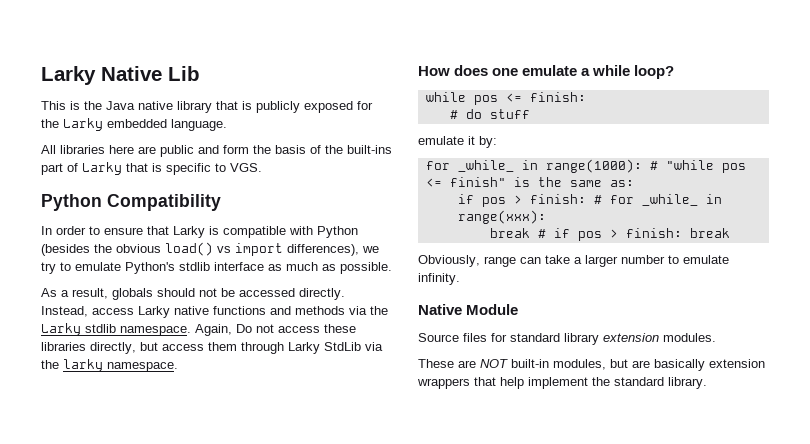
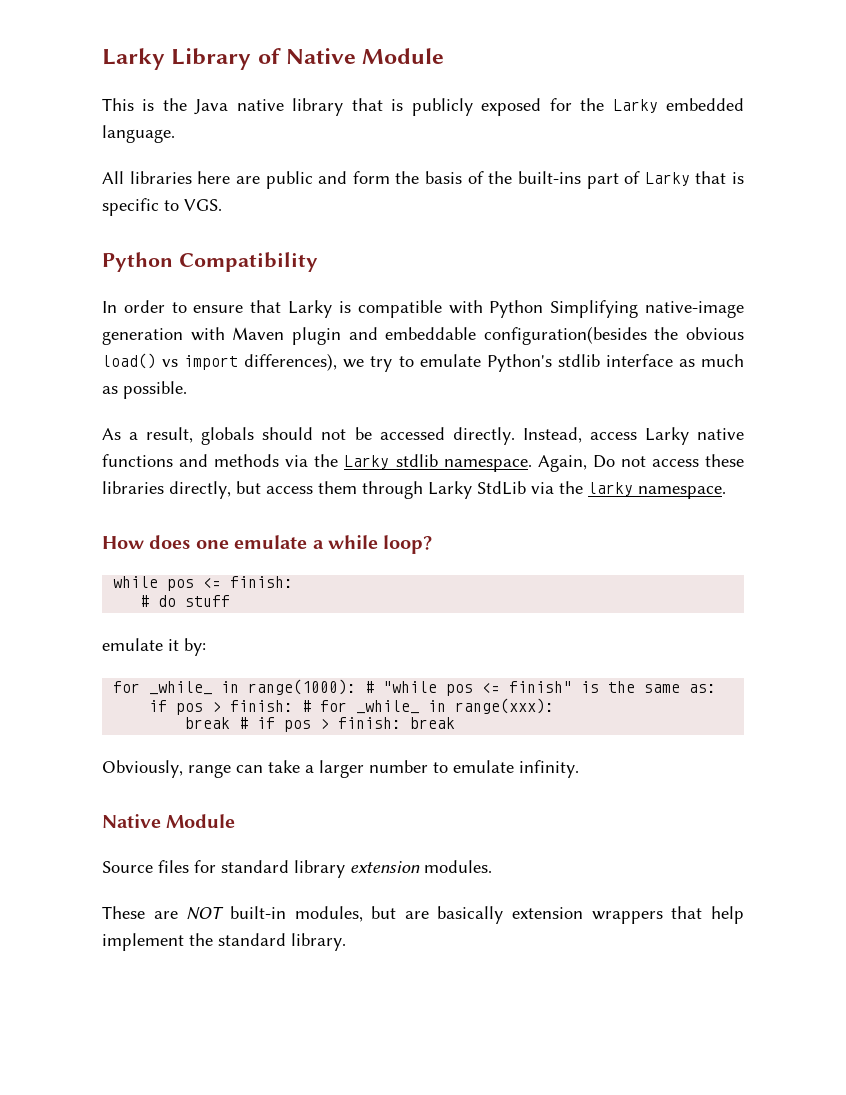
- Larky Native Lib
+ Larky Library of Native Module
- In order to ensure that Larky is compatible with Python (besides the obvious load() vs import differences), we try to emulate Python's stdlib interface as much as possible.
+ In order to ensure that Larky is compatible with Python Simplifying native-image generation with Maven plugin and embeddable configuration(besides the obvious load() vs import differences), we try to emulate Python's stdlib interface as much as possible.

